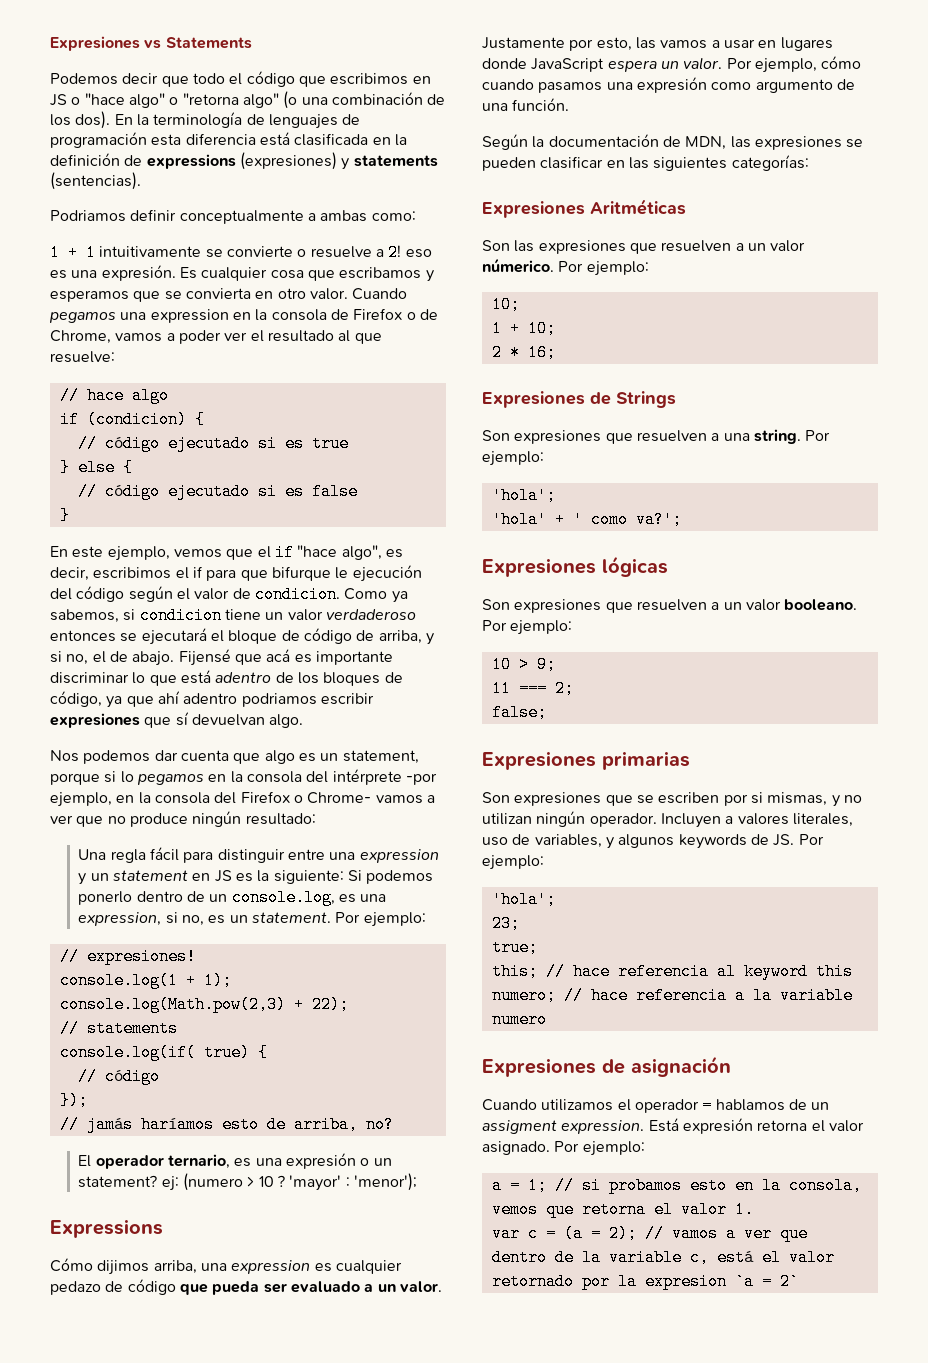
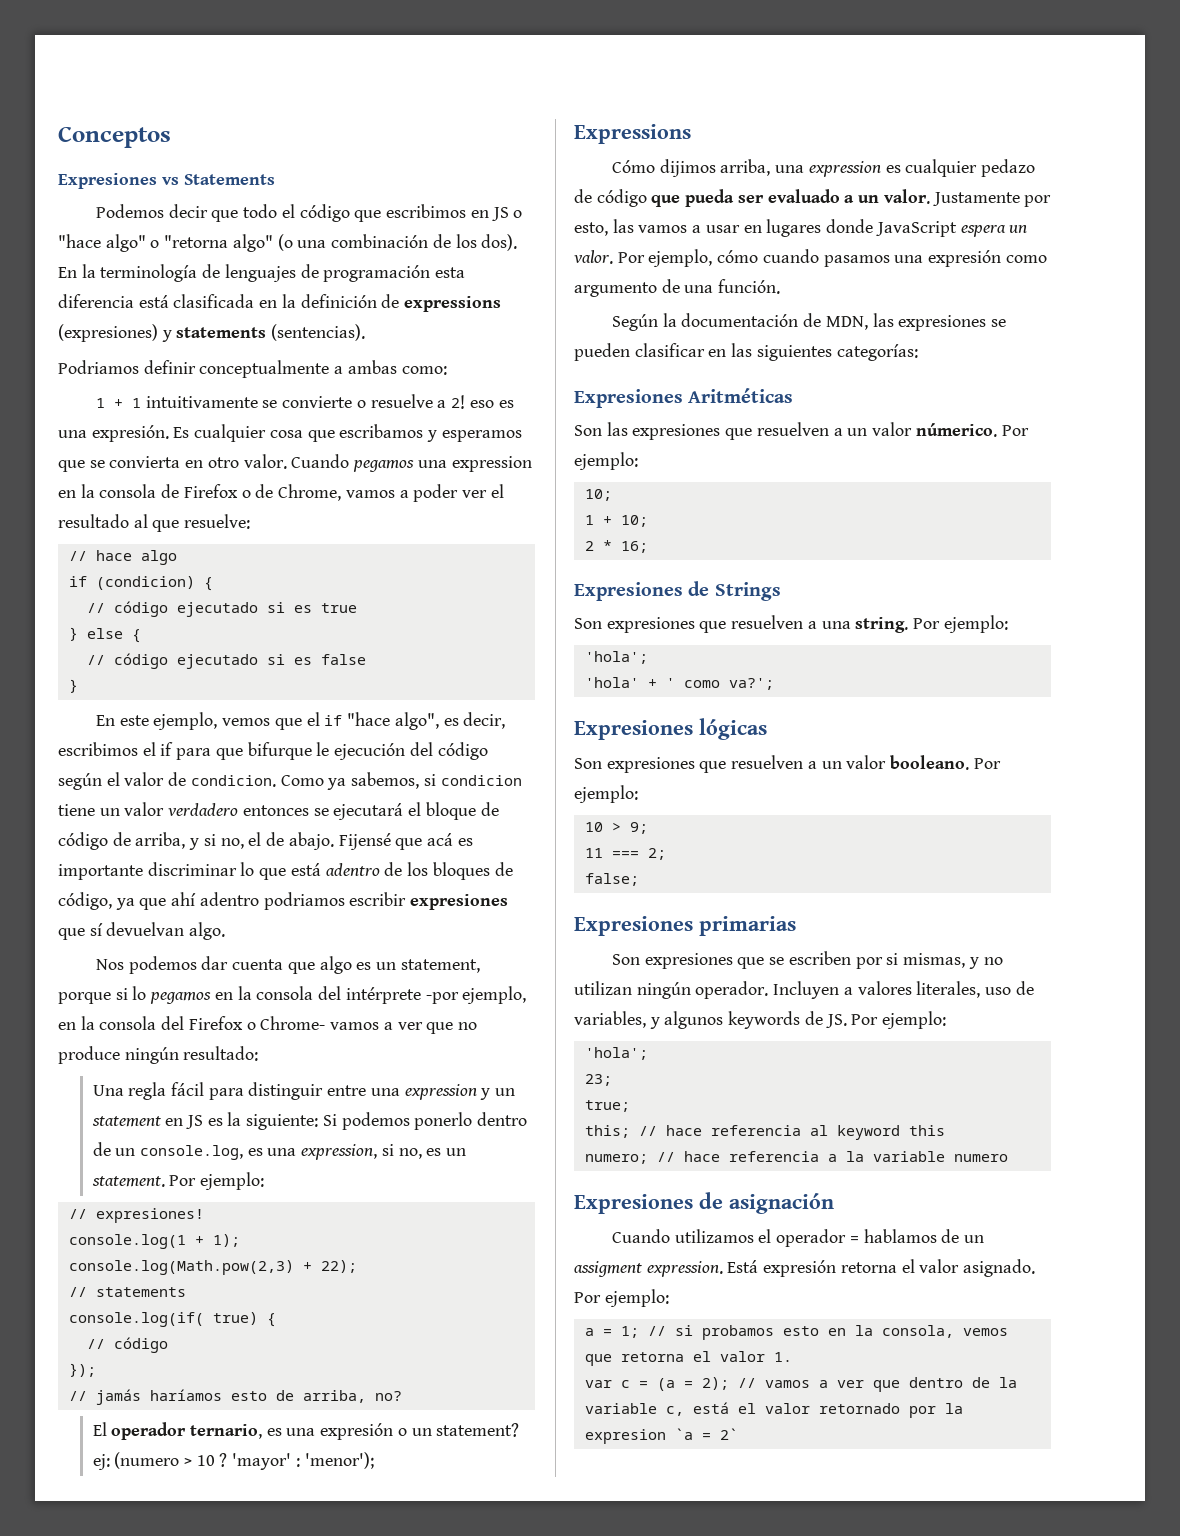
+ Conceptos
- Como ya sabemos, si condicion tiene un valor verdaderoso entonces se ejecutará el bloque de código de arriba, y si no, el de abajo.
+ Como ya sabemos, si condicion tiene un valor verdadero entonces se ejecutará el bloque de código de arriba, y si no, el de abajo.

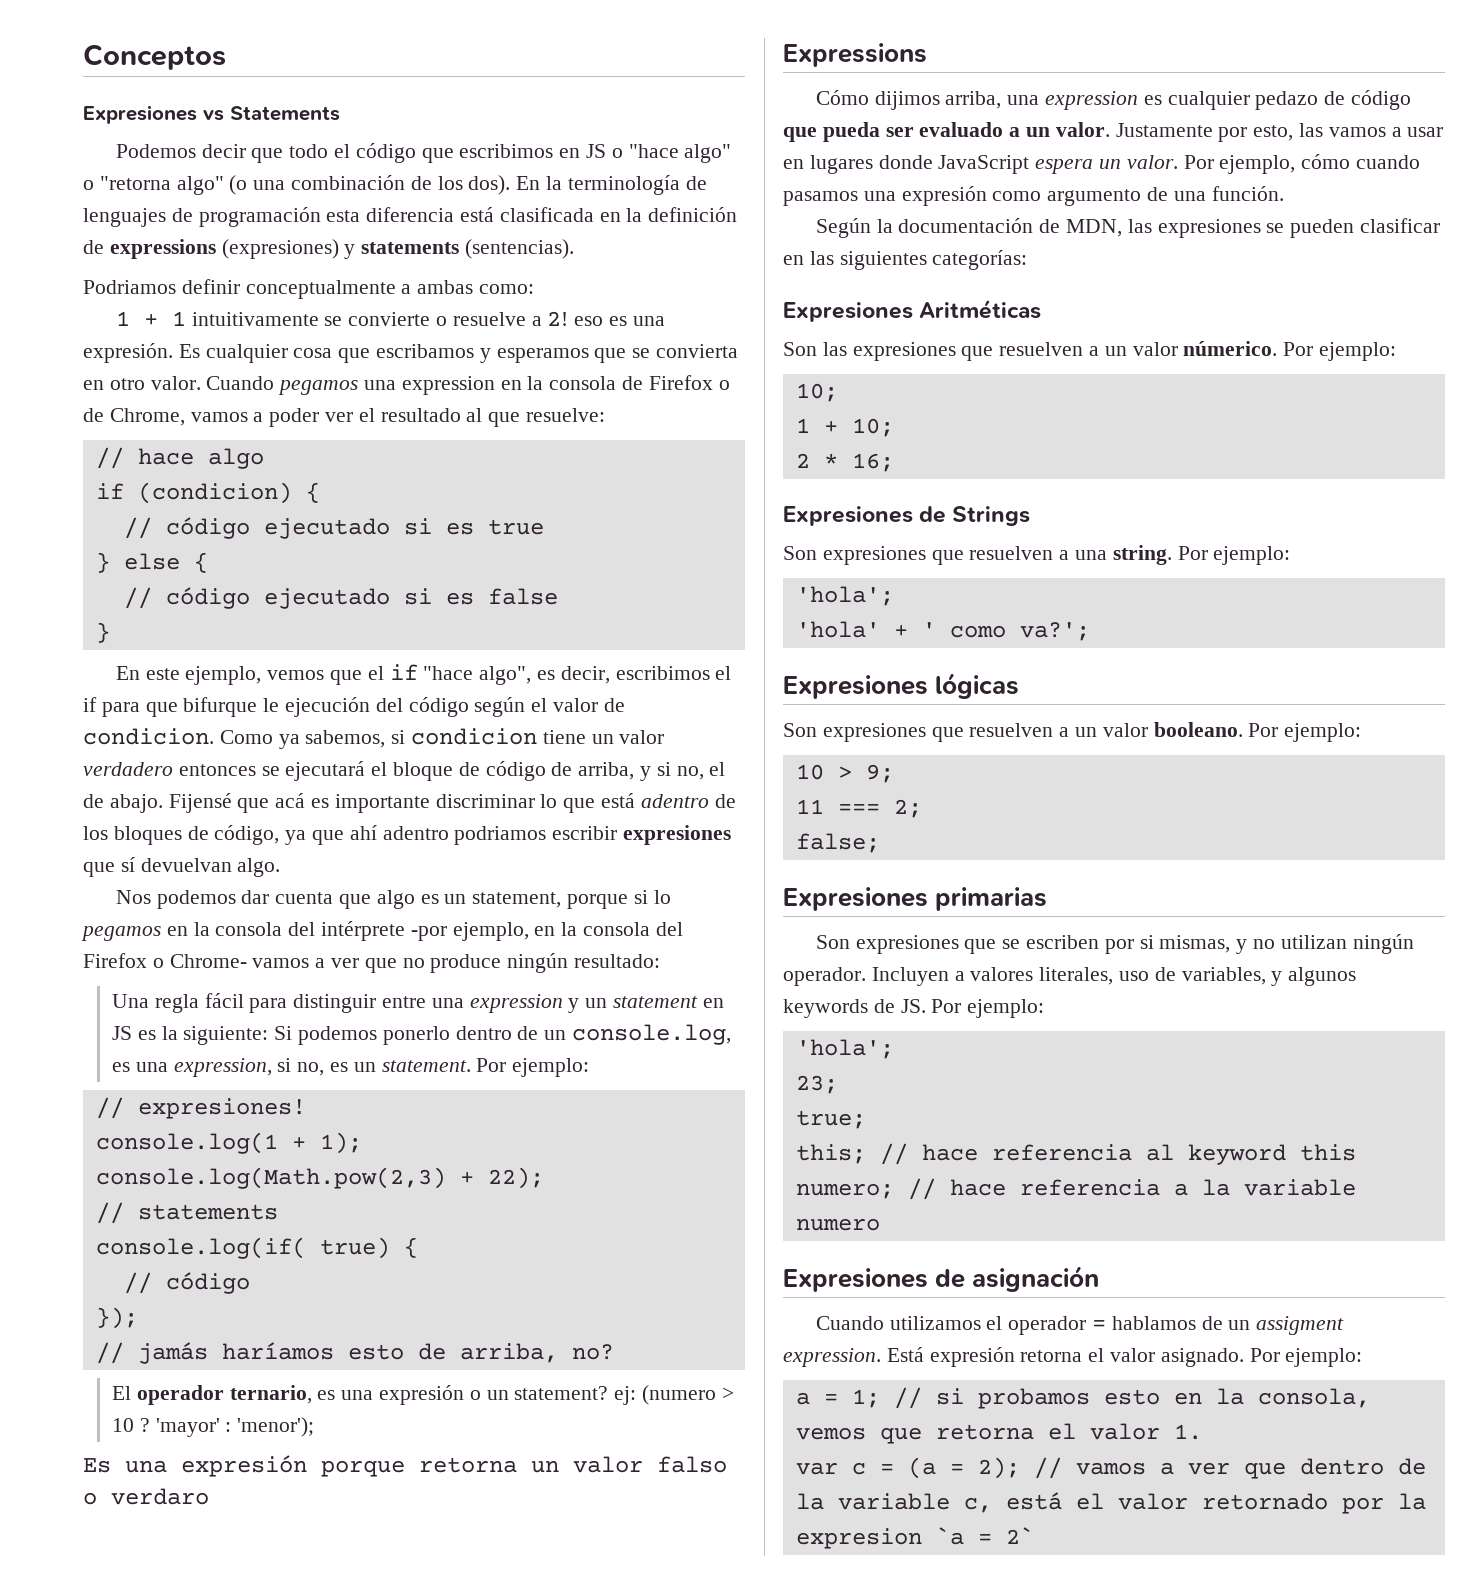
+ Es una expresión porque retorna un valor falso o verdaro

